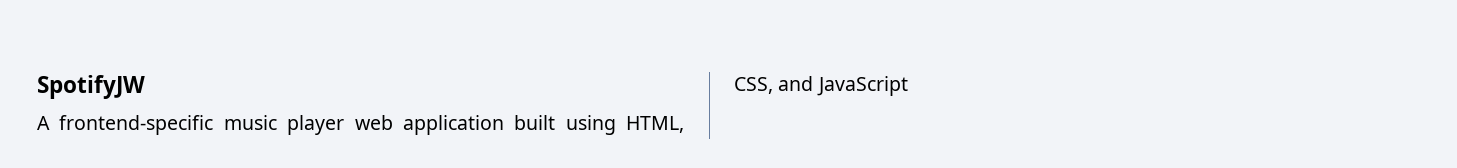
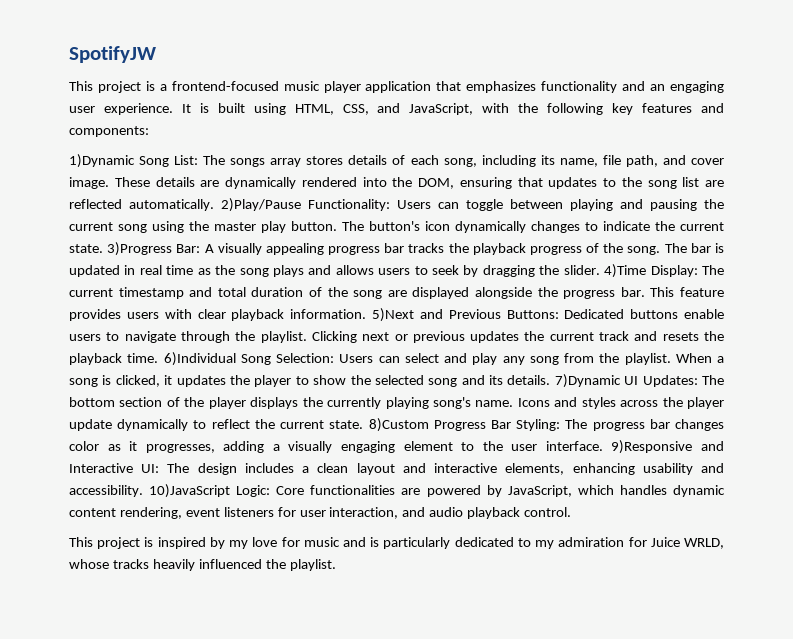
- A frontend-specific music player web application built using HTML, CSS, and JavaScript
+ This project is a frontend-focused music player application that emphasizes functionality and an engaging user experience. It is built using HTML, CSS, and JavaScript, with the following key features and components:
+ 1)Dynamic Song List: The songs array stores details of each song, including its name, file path, and cover image. These details are dynamically rendered into the DOM, ensuring that updates to the song list are reflected automatically. 2)Play/Pause Functionality: Users can toggle between playing and pausing the current song using the master play button. The button's icon dynamically changes to indicate the current state. 3)Progress Bar: A visually appealing progress bar tracks the playback progress of the song. The bar is updated in real time as the song plays and allows users to seek by dragging the slider. 4)Time Display: The current timestamp and total duration of the song are displayed alongside the progress bar. This feature provides users with clear playback information. 5)Next and Previous Buttons: Dedicated buttons enable users to navigate through the playlist. Clicking next or previous updates the current track and resets the playback time. 6)Individual Song Selection: Users can select and play any song from the playlist. When a song is clicked, it updates the player to show the selected song and its details. 7)Dynamic UI Updates: The bottom section of the player displays the currently playing song's name. Icons and styles across the player update dynamically to reflect the current state. 8)Custom Progress Bar Styling: The progress bar changes color as it progresses, adding a visually engaging element to the user interface. 9)Responsive and Interactive UI: The design includes a clean layout and interactive elements, enhancing usability and accessibility. 10)JavaScript Logic: Core functionalities are powered by JavaScript, which handles dynamic content rendering, event listeners for user interaction, and audio playback control.
+ This project is inspired by my love for music and is particularly dedicated to my admiration for Juice WRLD, whose tracks heavily influenced the playlist.

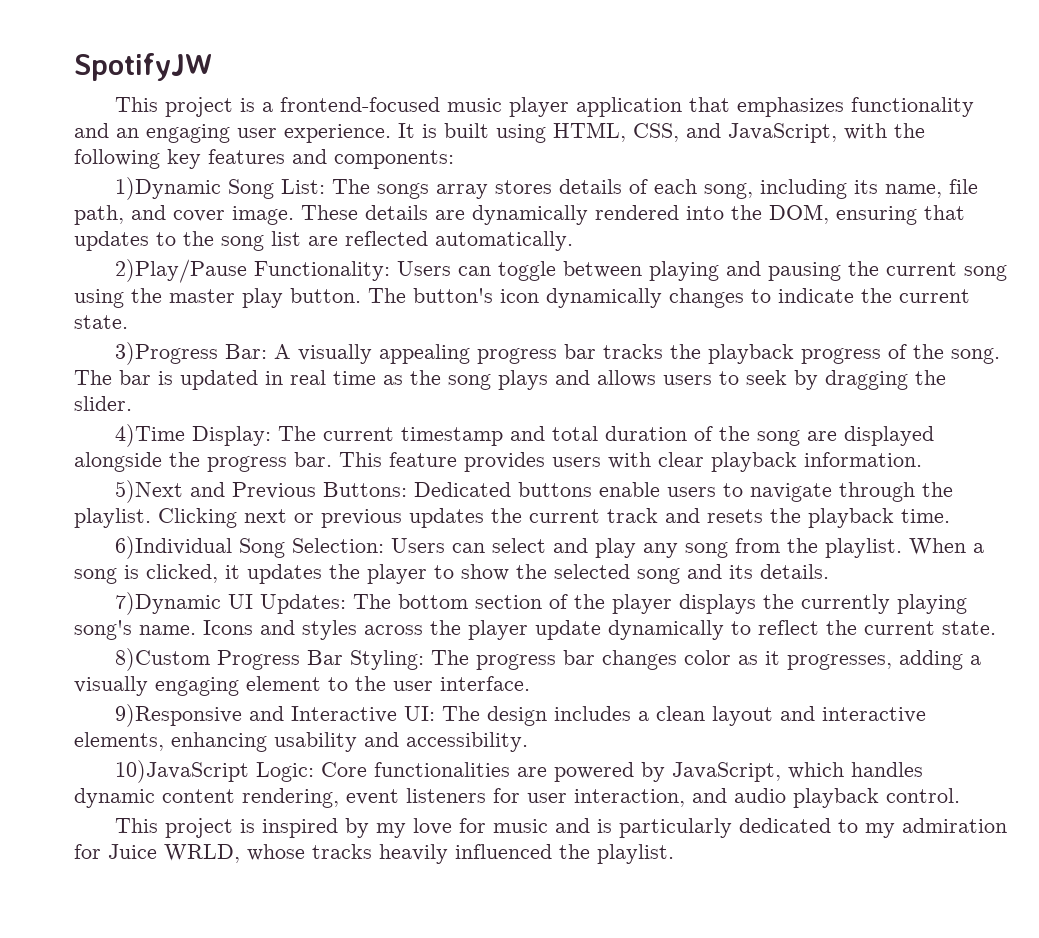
- These details are dynamically rendered into the DOM, ensuring that updates to the song list are reflected automatically. 2)Play/Pause Functionality: Users can toggle between playing and pausing the current song using the master play button.
+ These details are dynamically rendered into the DOM, ensuring that updates to the song list are reflected automatically.
+ 2)Play/Pause Functionality: Users can toggle between playing and pausing the current song using the master play button.
- The button's icon dynamically changes to indicate the current state. 3)Progress Bar: A visually appealing progress bar tracks the playback progress of the song.
+ The button's icon dynamically changes to indicate the current state.
+ 3)Progress Bar: A visually appealing progress bar tracks the playback progress of the song.
- The bar is updated in real time as the song plays and allows users to seek by dragging the slider. 4)Time Display: The current timestamp and total duration of the song are displayed alongside the progress bar.
+ The bar is updated in real time as the song plays and allows users to seek by dragging the slider.
+ 4)Time Display: The current timestamp and total duration of the song are displayed alongside the progress bar.
- This feature provides users with clear playback information. 5)Next and Previous Buttons: Dedicated buttons enable users to navigate through the playlist.
+ This feature provides users with clear playback information.
+ 5)Next and Previous Buttons: Dedicated buttons enable users to navigate through the playlist.
- Clicking next or previous updates the current track and resets the playback time. 6)Individual Song Selection: Users can select and play any song from the playlist.
+ Clicking next or previous updates the current track and resets the playback time.
+ 6)Individual Song Selection: Users can select and play any song from the playlist.
- When a song is clicked, it updates the player to show the selected song and its details. 7)Dynamic UI Updates: The bottom section of the player displays the currently playing song's name.
+ When a song is clicked, it updates the player to show the selected song and its details.
+ 7)Dynamic UI Updates: The bottom section of the player displays the currently playing song's name.
- Icons and styles across the player update dynamically to reflect the current state. 8)Custom Progress Bar Styling:
+ Icons and styles across the player update dynamically to reflect the current state.
+ 8)Custom Progress Bar Styling:
- The progress bar changes color as it progresses, adding a visually engaging element to the user interface. 9)Responsive and Interactive UI:
+ The progress bar changes color as it progresses, adding a visually engaging element to the user interface.
+ 9)Responsive and Interactive UI:
- The design includes a clean layout and interactive elements, enhancing usability and accessibility. 10)JavaScript Logic:
+ The design includes a clean layout and interactive elements, enhancing usability and accessibility.
+ 10)JavaScript Logic:

